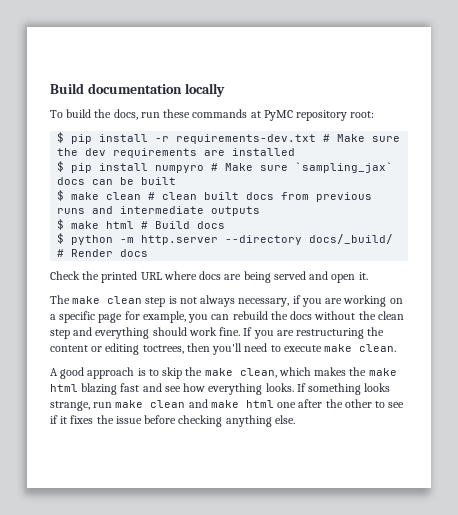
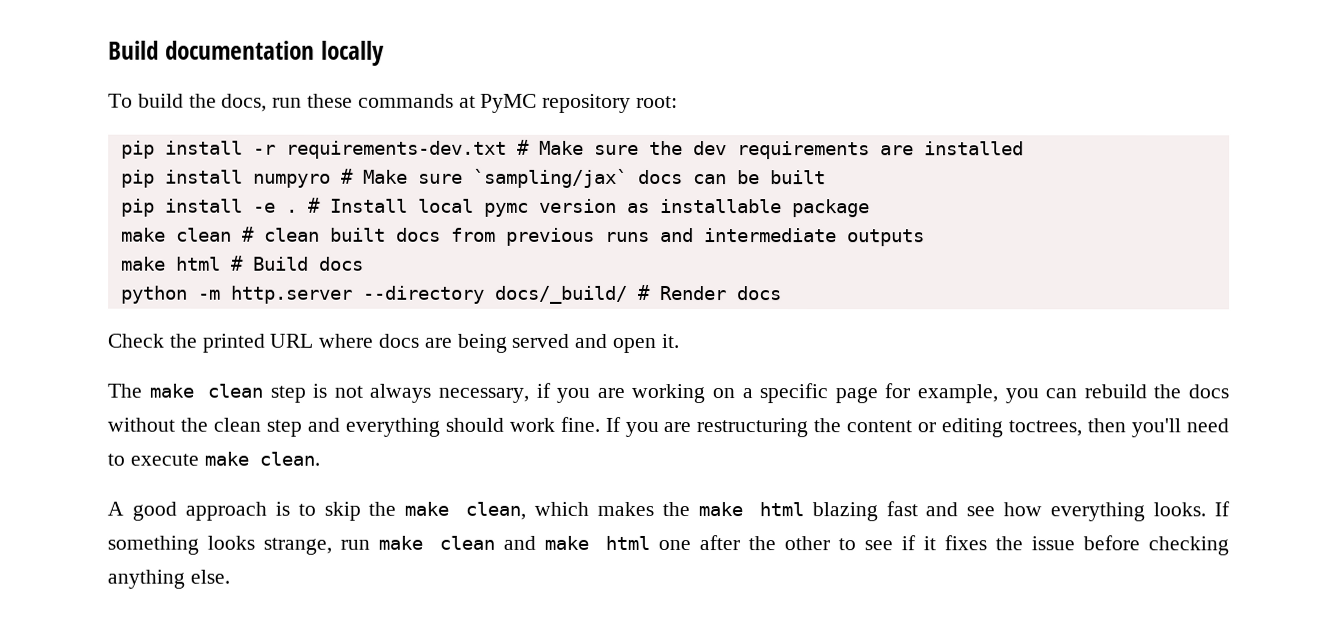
- $ pip install -r requirements-dev.txt # Make sure the dev requirements are installed
+ pip install -r requirements-dev.txt # Make sure the dev requirements are installed
- $ pip install numpyro # Make sure `sampling_jax` docs can be built
+ pip install numpyro # Make sure `sampling/jax` docs can be built
- $ make clean # clean built docs from previous runs and intermediate outputs
+ pip install -e . # Install local pymc version as installable package
+ make clean # clean built docs from previous runs and intermediate outputs
- $ make html # Build docs
+ make html # Build docs
- $ python -m http.server --directory docs/_build/ # Render docs
+ python -m http.server --directory docs/_build/ # Render docs

